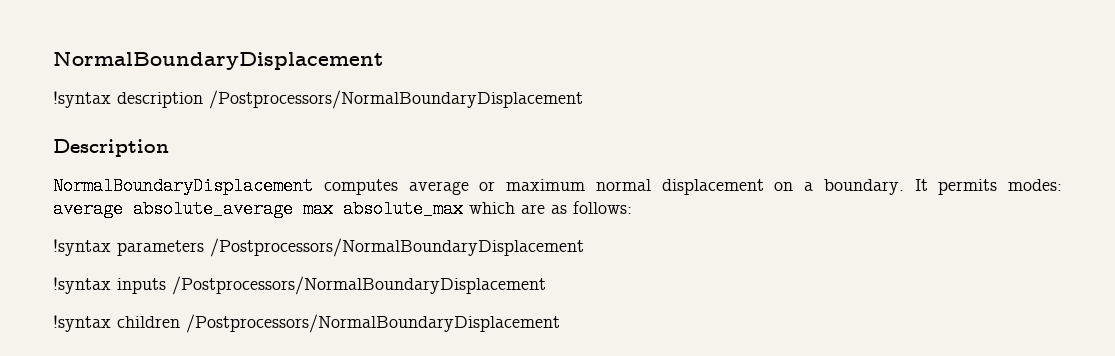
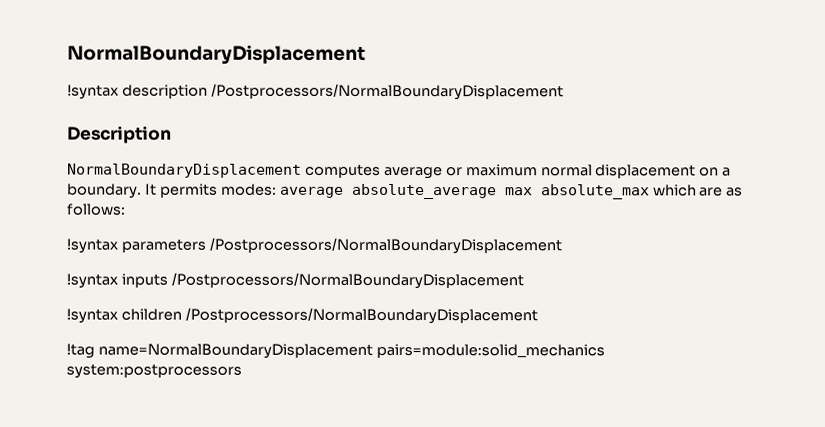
+ !tag name=NormalBoundaryDisplacement pairs=module:solid_mechanics system:postprocessors

